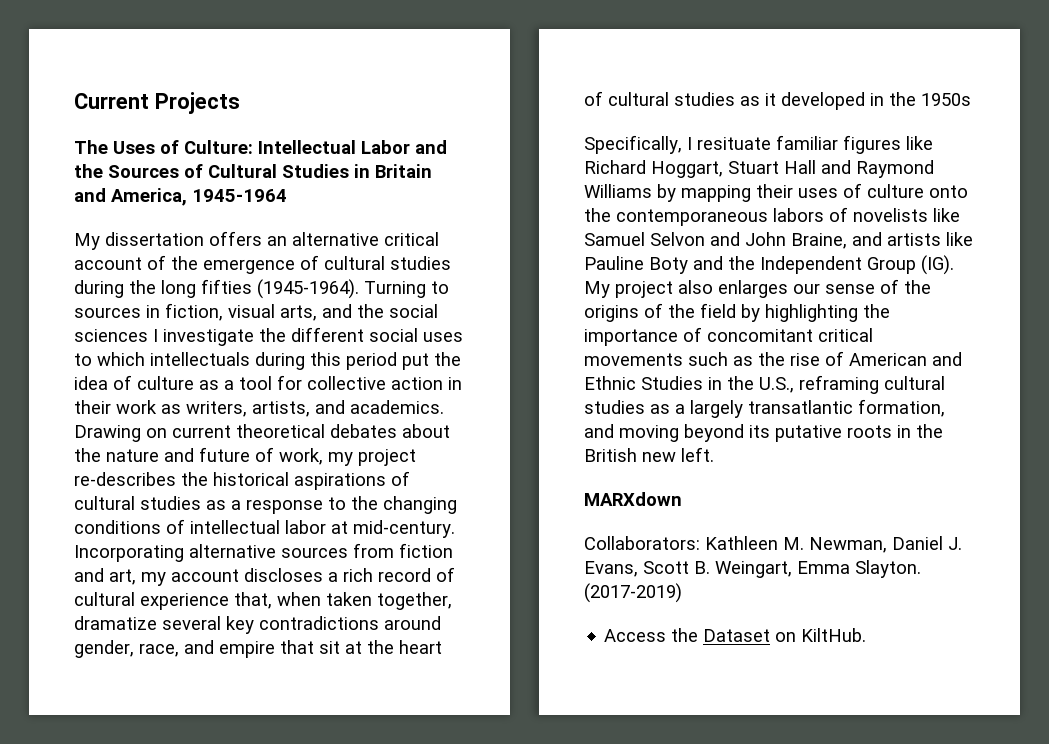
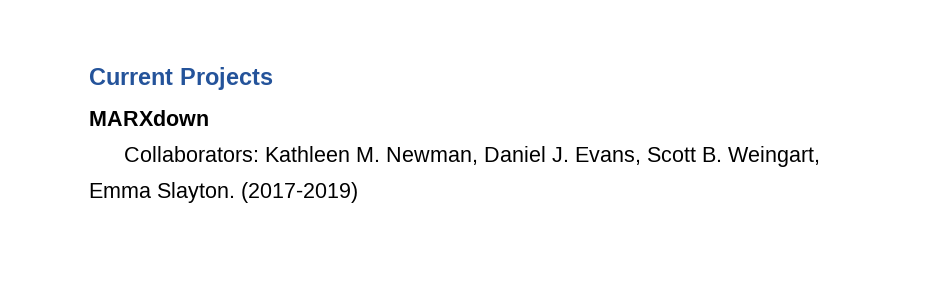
- The Uses of Culture: Intellectual Labor and the Sources of Cultural Studies in Britain and America, 1945-1964
- My dissertation offers an alternative critical account of the emergence of cultural studies during the long fifties (1945-1964). Turning to sources in fiction, visual arts, and the social sciences I investigate the different social uses to which intellectuals during this period put the idea of culture as a tool for collective action in their work as writers, artists, and academics. Drawing on current theoretical debates about the nature and future of work, my project re-describes the historical aspirations of cultural studies as a response to the changing conditions of intellectual labor at mid-century. Incorporating alternative sources from fiction and art, my account discloses a rich record of cultural experience that, when taken together, dramatize several key contradictions around gender, race, and empire that sit at the heart of cultural studies as it developed in the 1950s
- Specifically, I resituate familiar figures like Richard Hoggart, Stuart Hall and Raymond Williams by mapping their uses of culture onto the contemporaneous labors of novelists like Samuel Selvon and John Braine, and artists like Pauline Boty and the Independent Group (IG). My project also enlarges our sense of the origins of the field by highlighting the importance of concomitant critical movements such as the rise of American and Ethnic Studies in the U.S., reframing cultural studies as a largely transatlantic formation, and moving beyond its putative roots in the British new left.
- Access the Dataset on KiltHub.

